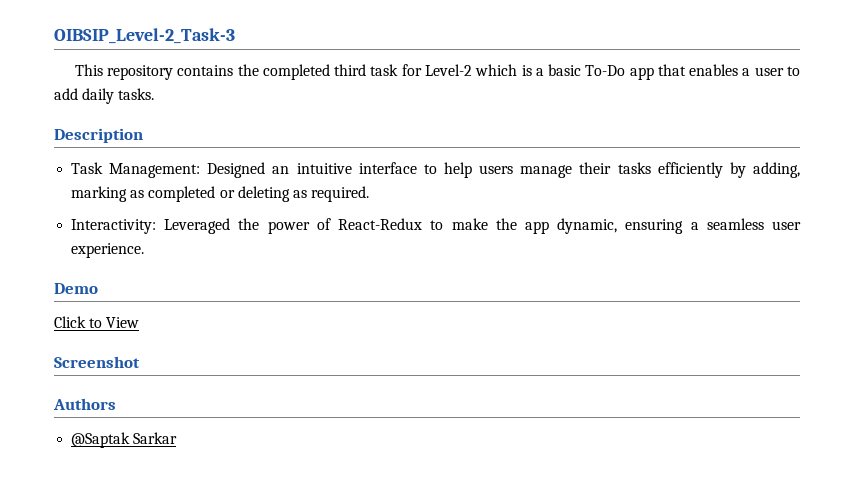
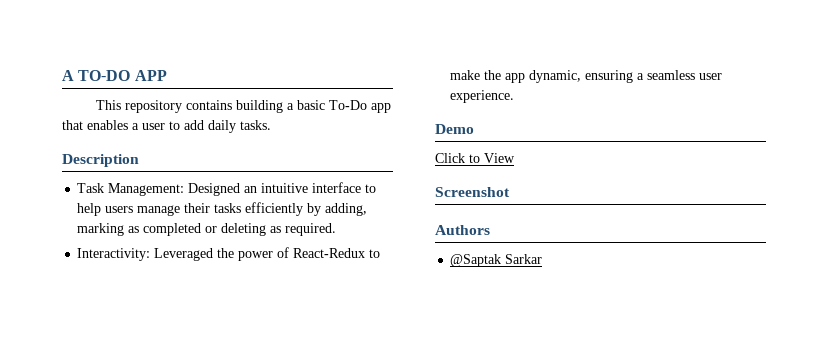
- OIBSIP_Level-2_Task-3
+ A TO-DO APP
- This repository contains the completed third task for Level-2 which is a basic To-Do app that enables a user to add daily tasks.
+ This repository contains building a basic To-Do app that enables a user to add daily tasks.

